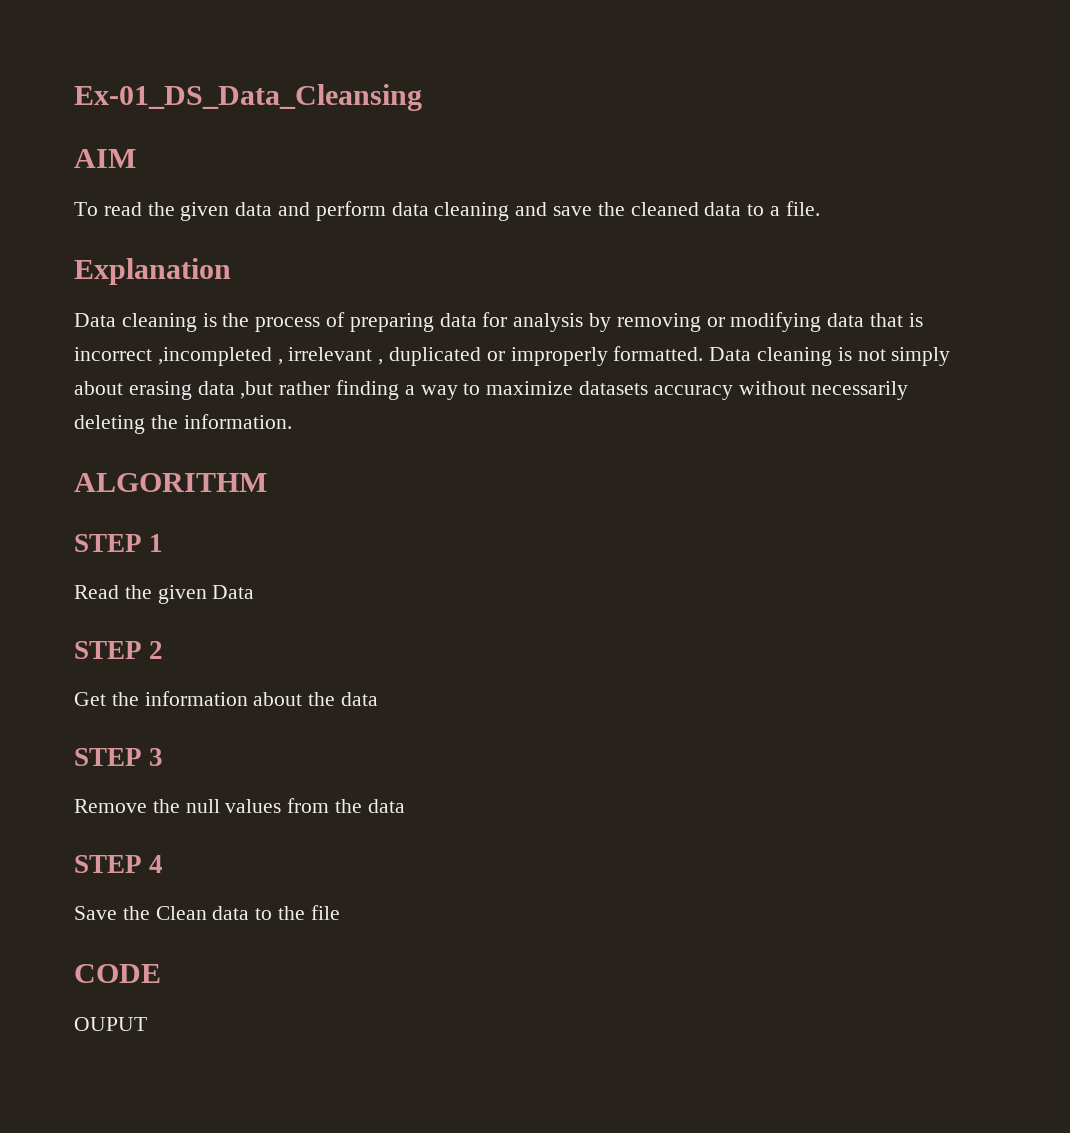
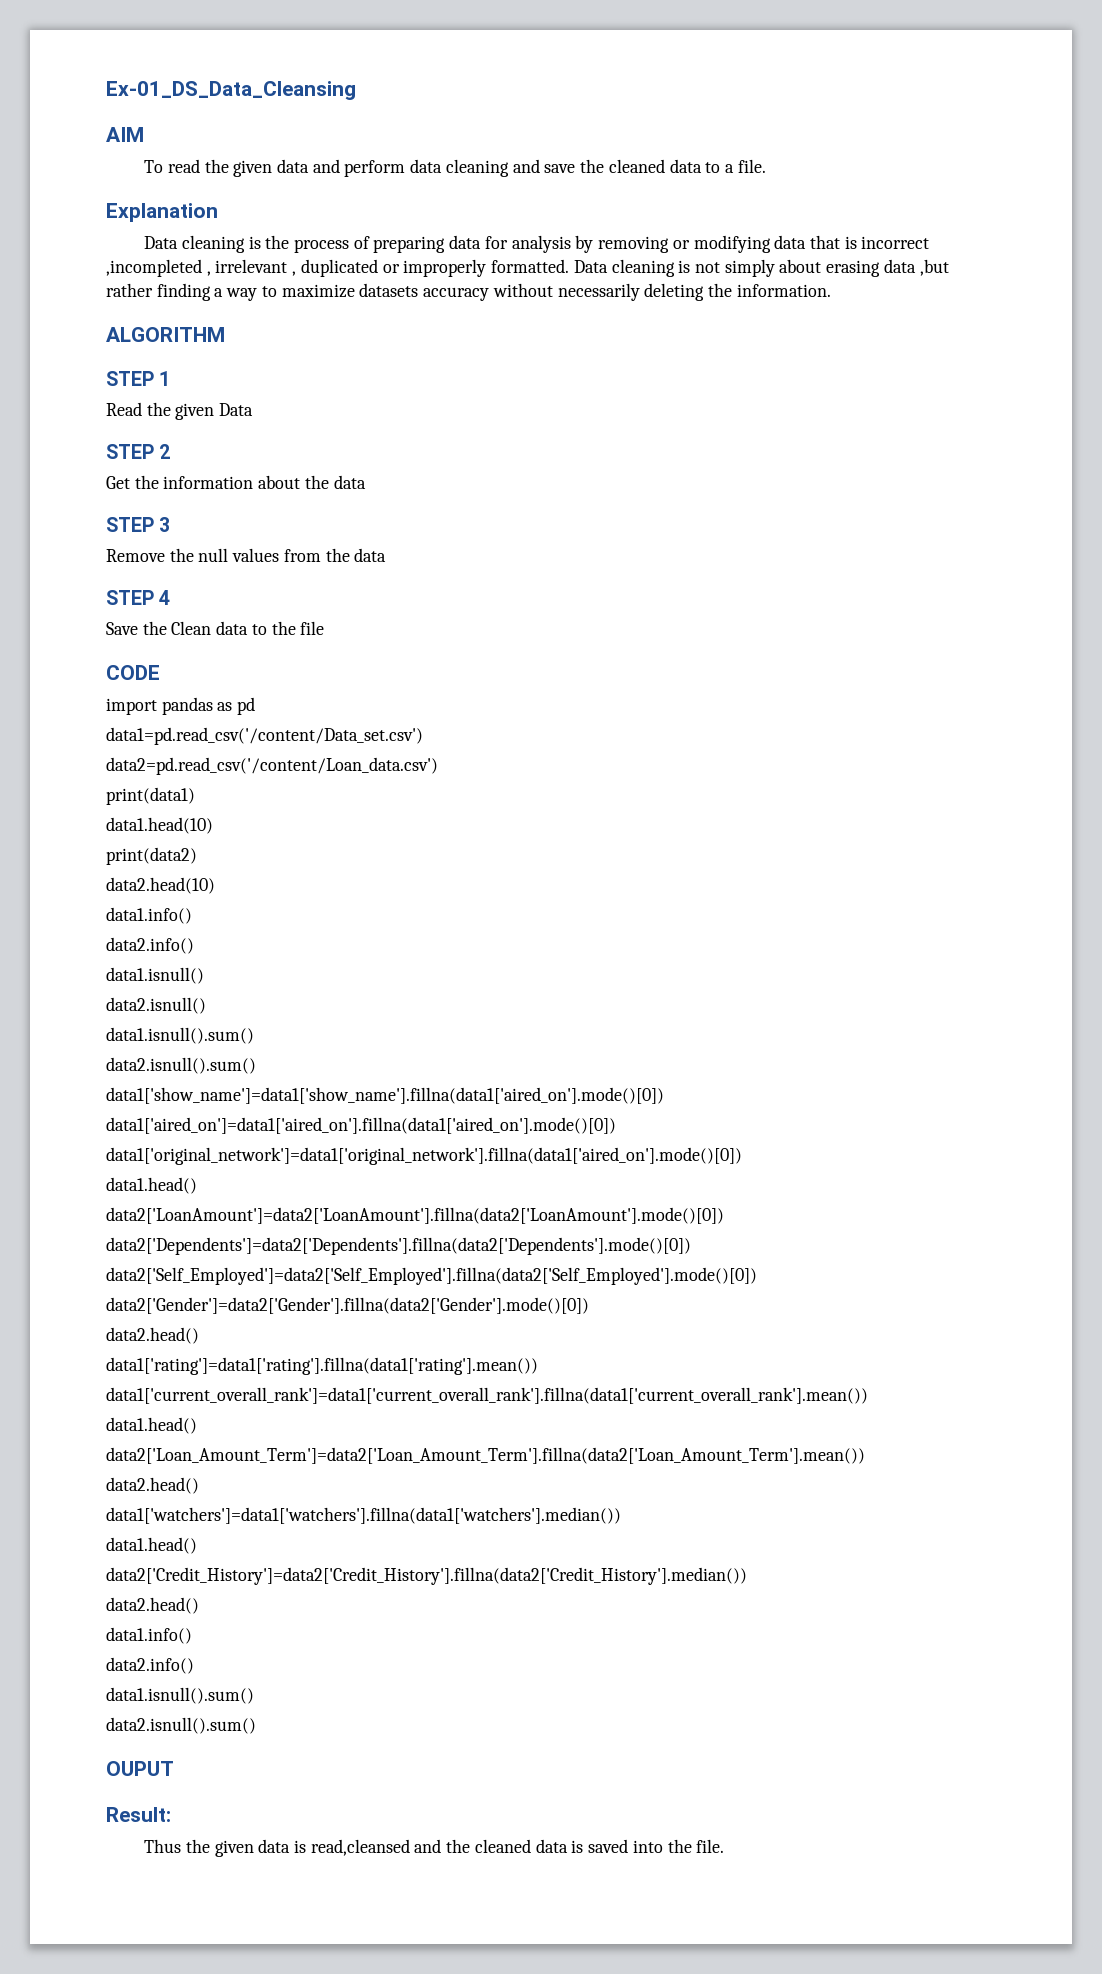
+ import pandas as pd
+ data1=pd.read_csv('/content/Data_set.csv')
+ data2=pd.read_csv('/content/Loan_data.csv')
+ print(data1)
+ data1.head(10)
+ print(data2)
+ data2.head(10)
+ data1.info()
+ data2.info()
+ data1.isnull()
+ data2.isnull()
+ data1.isnull().sum()
+ data2.isnull().sum()
+ data1['show_name']=data1['show_name'].fillna(data1['aired_on'].mode()[0])
+ data1['aired_on']=data1['aired_on'].fillna(data1['aired_on'].mode()[0])
+ data1['original_network']=data1['original_network'].fillna(data1['aired_on'].mode()[0])
+ data1.head()
+ data2['LoanAmount']=data2['LoanAmount'].fillna(data2['LoanAmount'].mode()[0])
+ data2['Dependents']=data2['Dependents'].fillna(data2['Dependents'].mode()[0])
+ data2['Self_Employed']=data2['Self_Employed'].fillna(data2['Self_Employed'].mode()[0])
+ data2['Gender']=data2['Gender'].fillna(data2['Gender'].mode()[0])
+ data2.head()
+ data1['rating']=data1['rating'].fillna(data1['rating'].mean())
+ data1['current_overall_rank']=data1['current_overall_rank'].fillna(data1['current_overall_rank'].mean())
+ data1.head()
+ data2['Loan_Amount_Term']=data2['Loan_Amount_Term'].fillna(data2['Loan_Amount_Term'].mean())
+ data2.head()
+ data1['watchers']=data1['watchers'].fillna(data1['watchers'].median())
+ data1.head()
+ data2['Credit_History']=data2['Credit_History'].fillna(data2['Credit_History'].median())
+ data2.head()
+ data1.info()
+ data2.info()
+ data1.isnull().sum()
+ data2.isnull().sum()
  OUPUT
+ Result:
+ Thus the given data is read,cleansed and the cleaned data is saved into the file.

